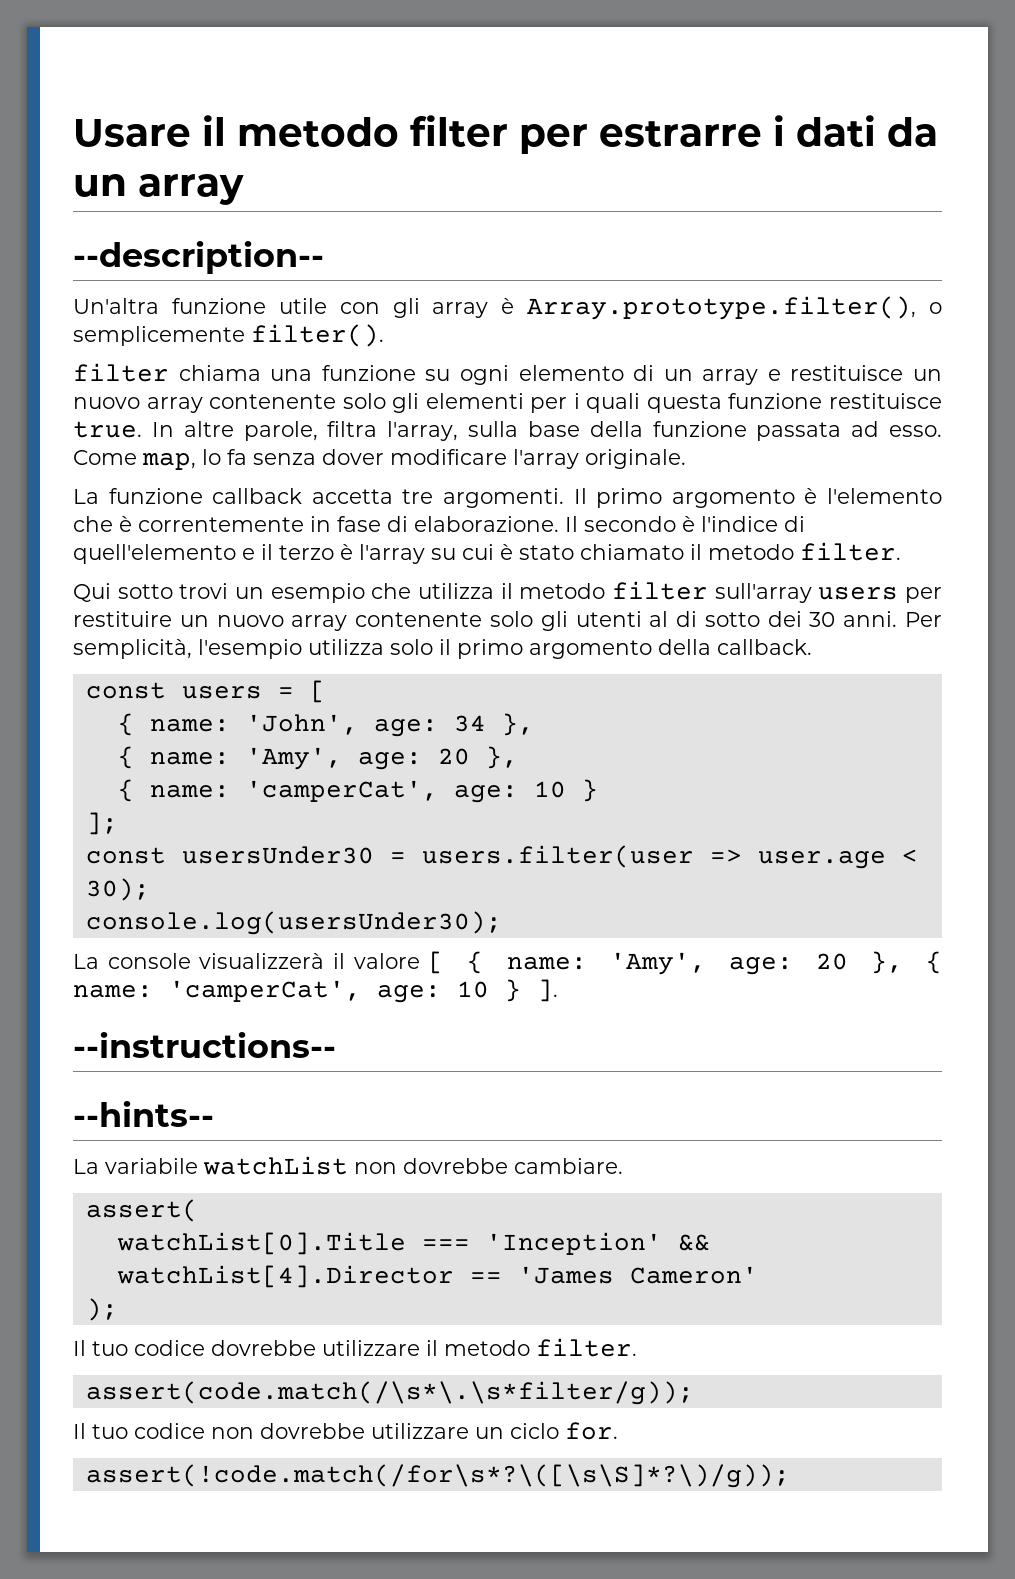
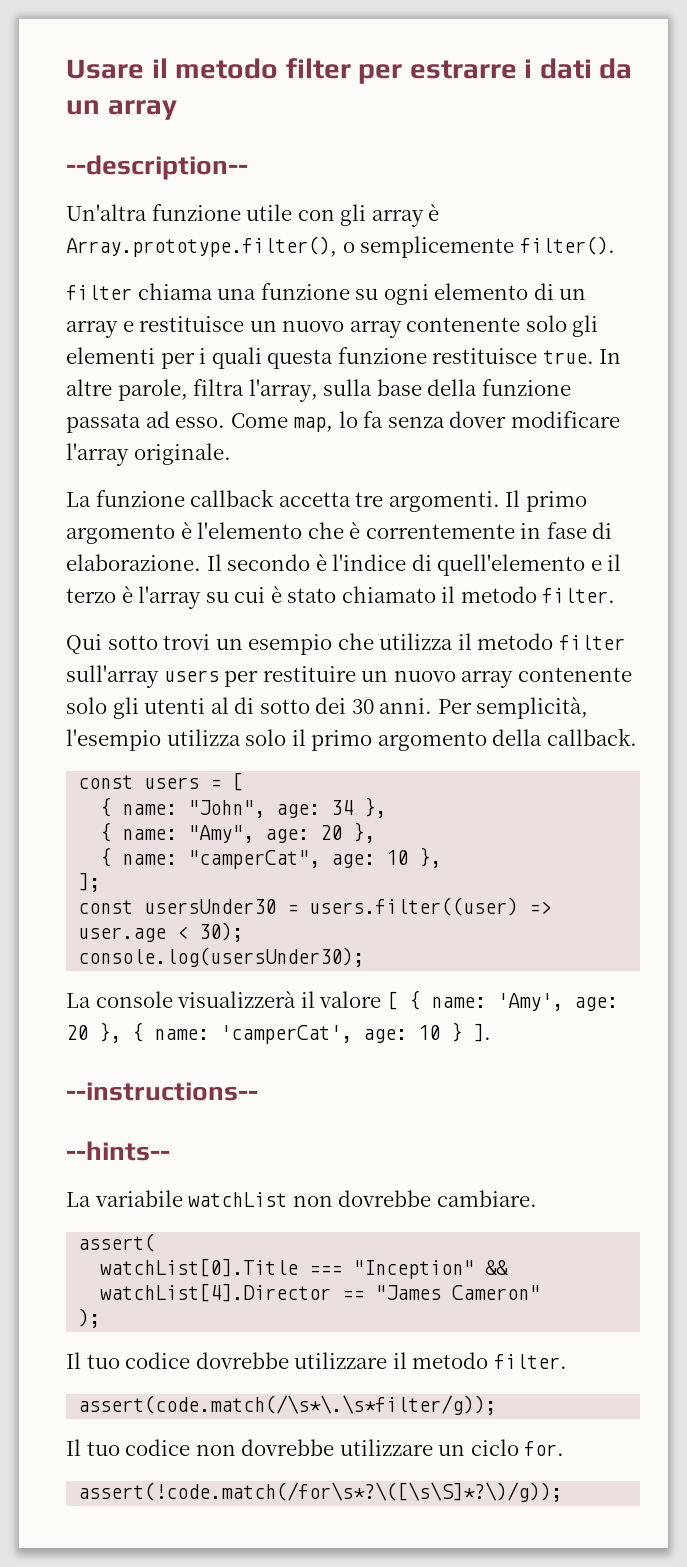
- { name: 'John', age: 34 },
- { name: 'Amy', age: 20 },
- { name: 'camperCat', age: 10 }
+ { name: "John", age: 34 },
+ { name: "Amy", age: 20 },
+ { name: "camperCat", age: 10 },
- const usersUnder30 = users.filter(user => user.age < 30);
+ const usersUnder30 = users.filter((user) => user.age < 30);
- watchList[0].Title === 'Inception' && watchList[4].Director == 'James Cameron'
+ watchList[0].Title === "Inception" && watchList[4].Director == "James Cameron"

